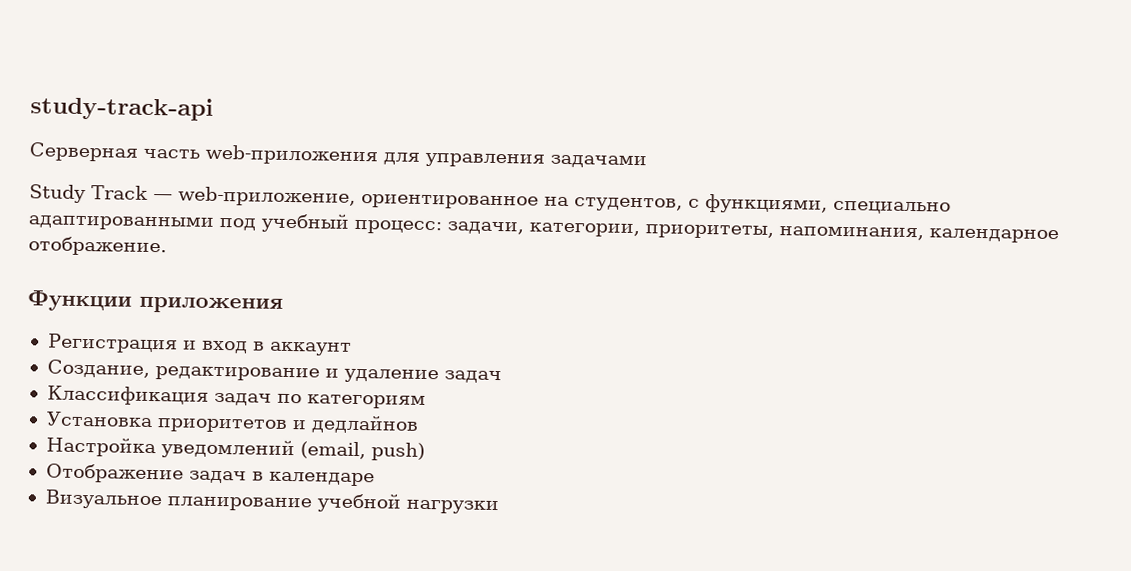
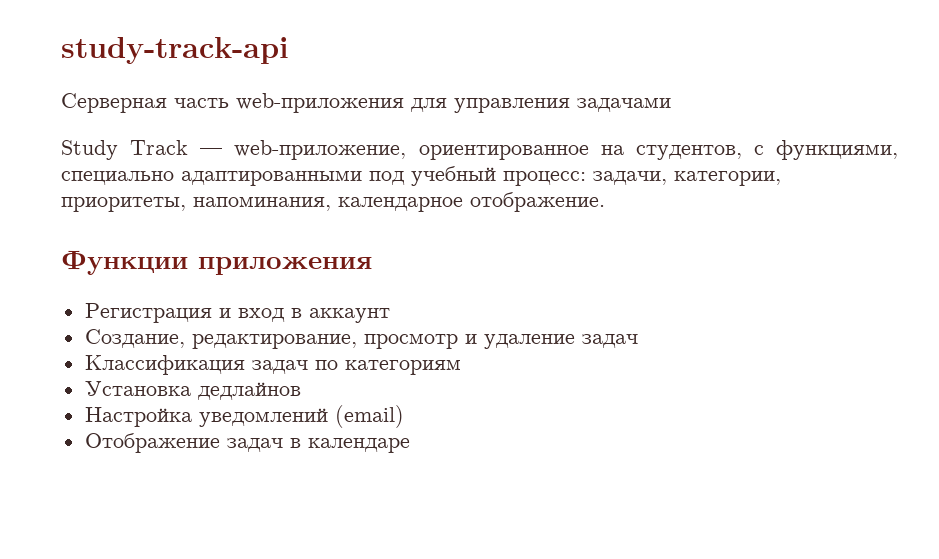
- Создание, редактирование и удаление задач
+ Создание, редактирование, просмотр и удаление задач
- Установка приоритетов и дедлайнов
+ Установка дедлайнов
- Настройка уведомлений (email, push)
+ Настройка уведомлений (email)
- Визуальное планирование учебной нагрузки

